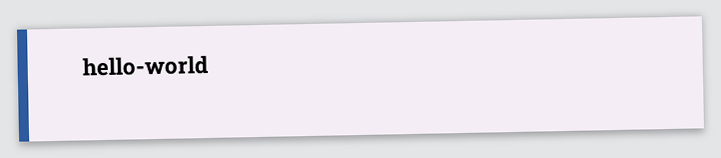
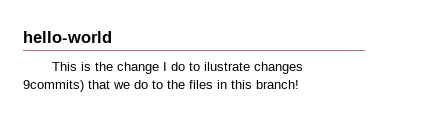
+ This is the change I do to ilustrate changes 9commits) that we do to the files in this branch!

